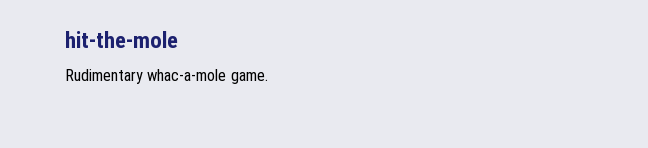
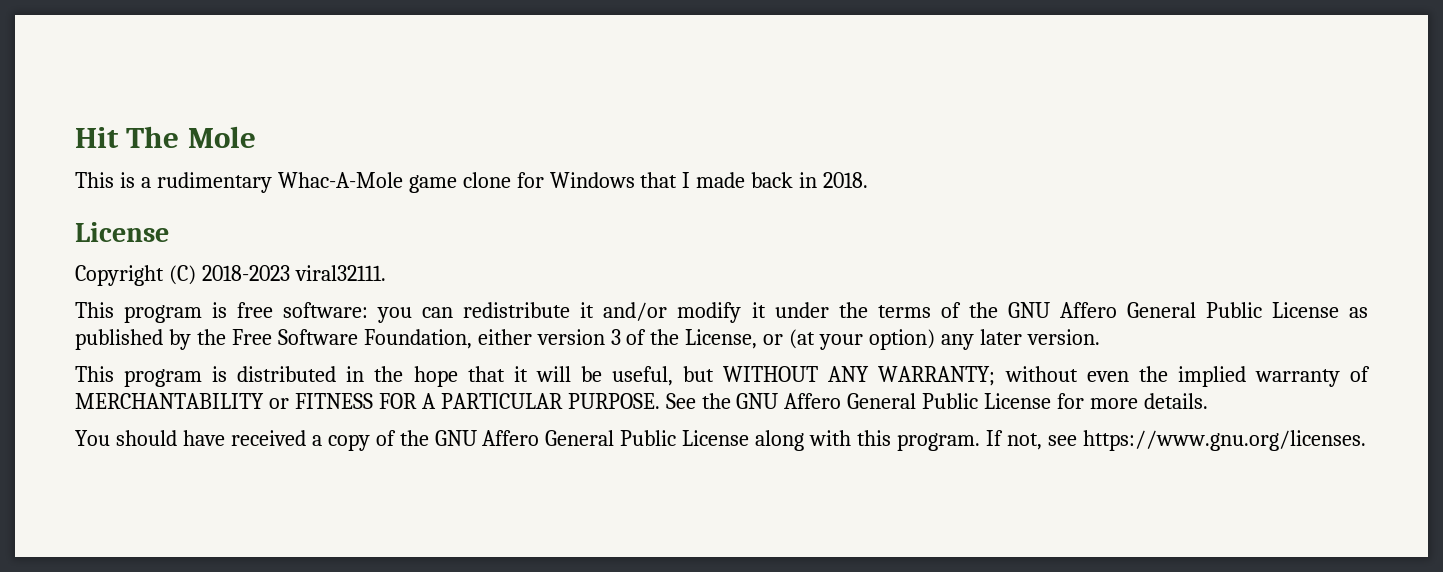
- hit-the-mole
- Rudimentary whac-a-mole game.
+ Hit The Mole
+ This is a rudimentary Whac-A-Mole game clone for Windows that I made back in 2018.
+ License
+ Copyright (C) 2018-2023 viral32111.
+ This program is free software: you can redistribute it and/or modify it under the terms of the GNU Affero General Public License as published by the Free Software Foundation, either version 3 of the License, or (at your option) any later version.
+ This program is distributed in the hope that it will be useful, but WITHOUT ANY WARRANTY; without even the implied warranty of MERCHANTABILITY or FITNESS FOR A PARTICULAR PURPOSE. See the GNU Affero General Public License for more details.
+ You should have received a copy of the GNU Affero General Public License along with this program. If not, see https://www.gnu.org/licenses.

